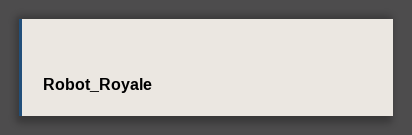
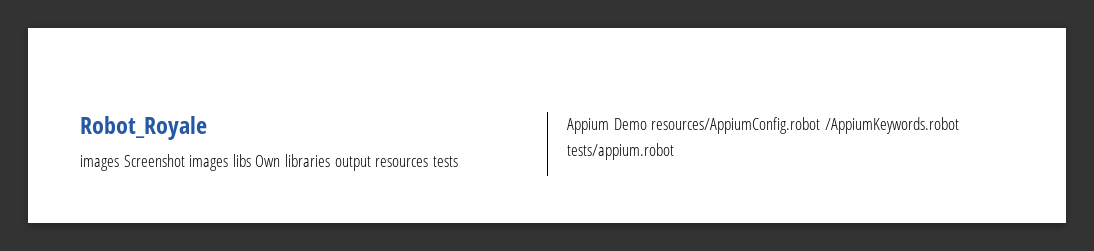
+ images Screenshot images libs Own libraries output resources tests
+ Appium Demo resources/AppiumConfig.robot /AppiumKeywords.robot tests/appium.robot

